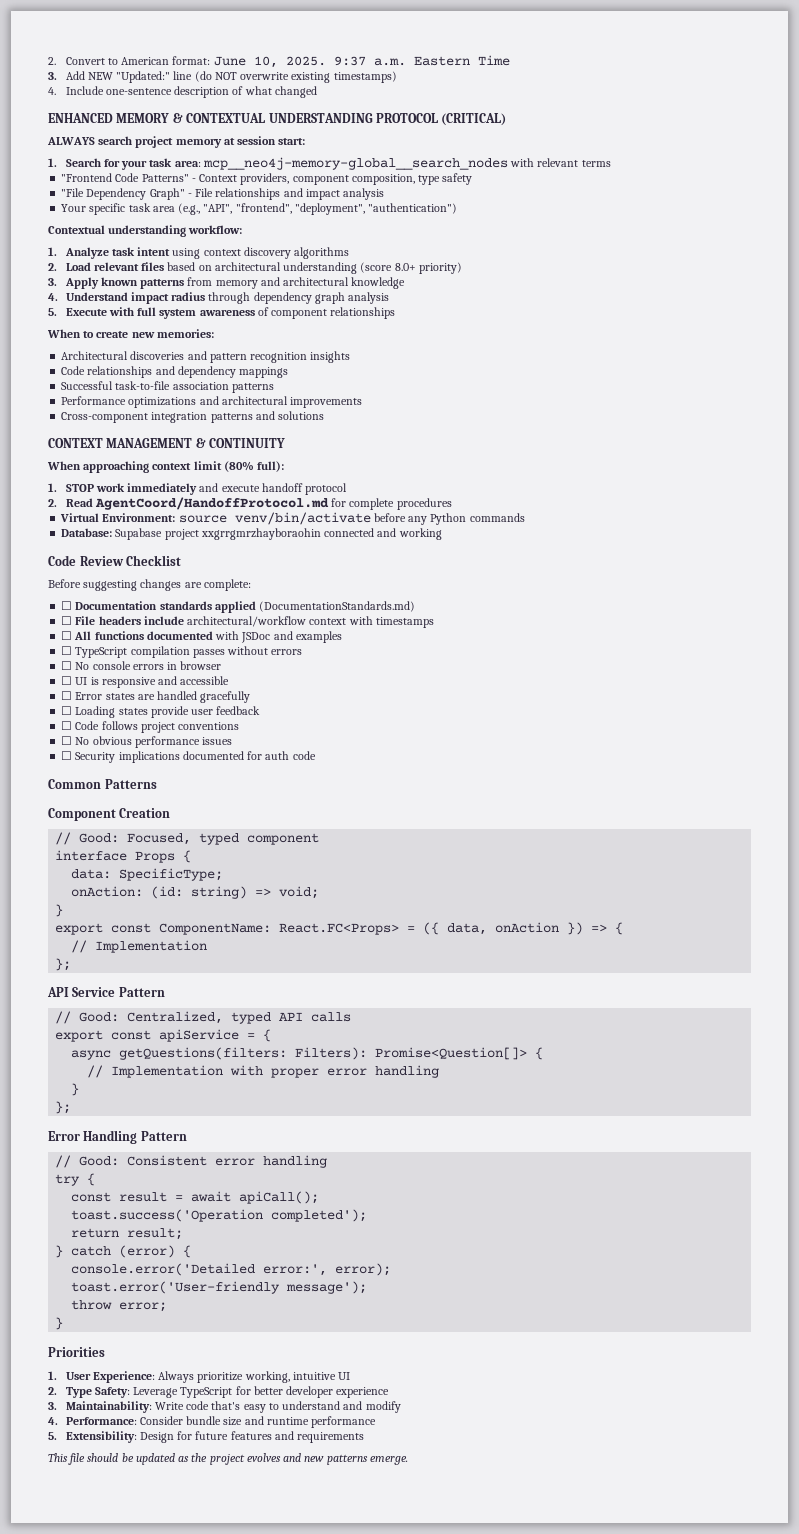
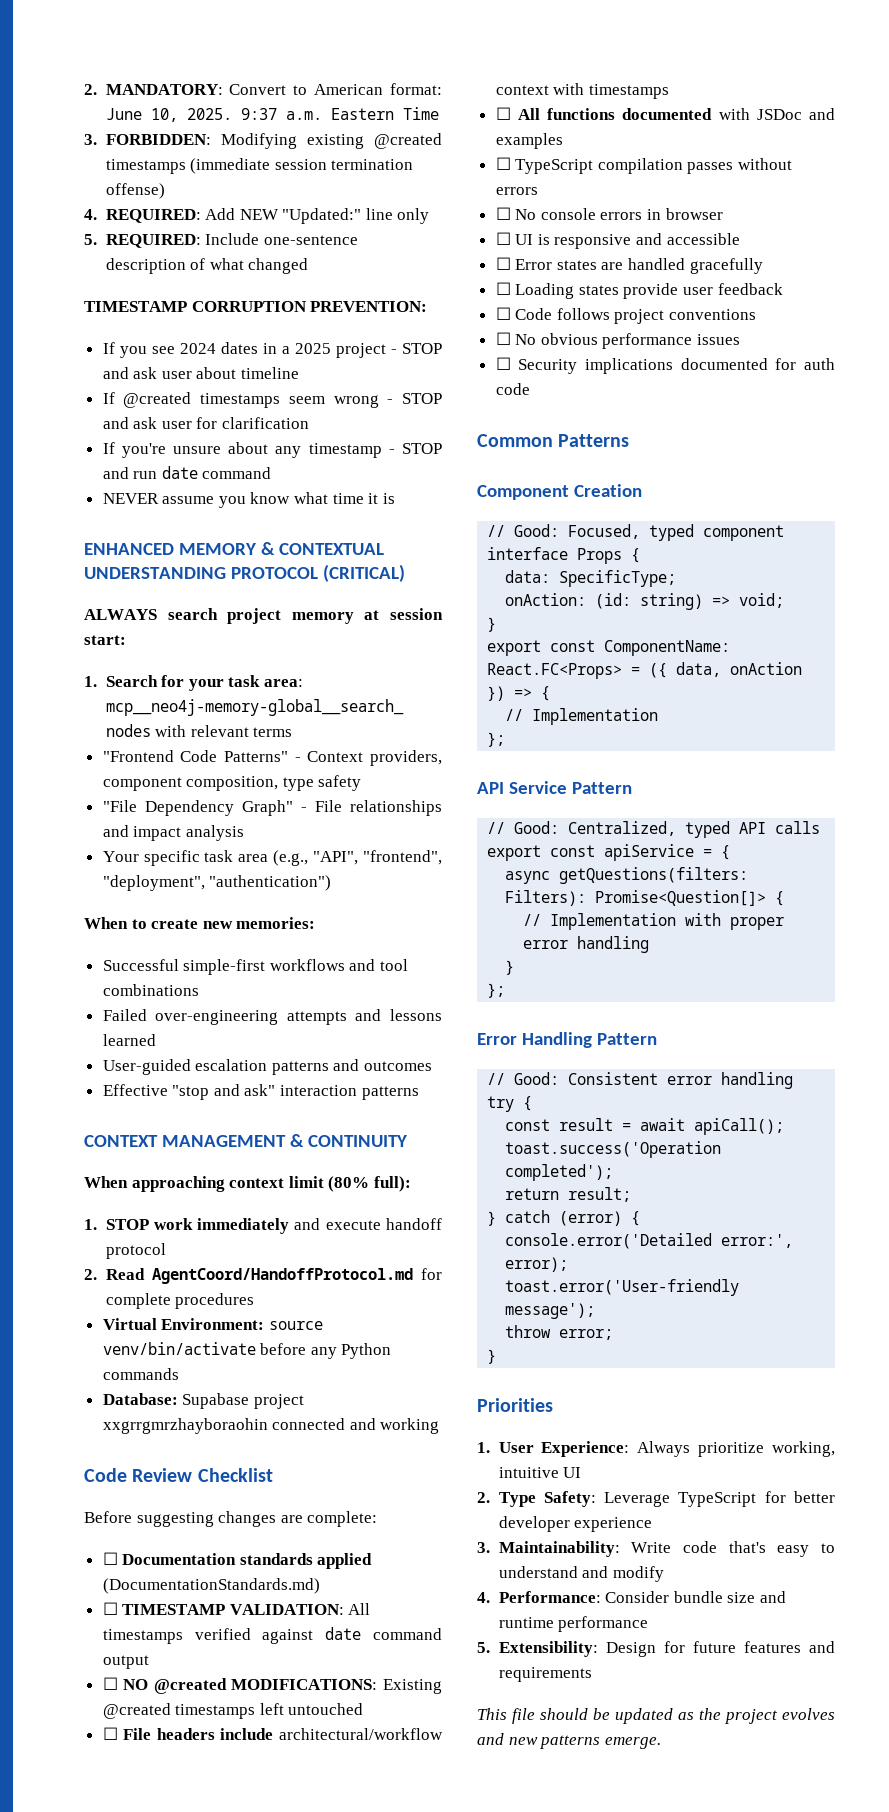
- 2. Convert to American format: June 10, 2025.
+ 2. MANDATORY: Convert to American format: June 10, 2025.
- 3. Add NEW "Updated:" line (do NOT overwrite existing timestamps)
- 4. Include one-sentence description of what changed
+ 3. FORBIDDEN: Modifying existing @created timestamps (immediate session termination offense)
+ 4. REQUIRED: Add NEW "Updated:" line only
+ 5. REQUIRED: Include one-sentence description of what changed
+ TIMESTAMP CORRUPTION PREVENTION:
+ If you see 2024 dates in a 2025 project - STOP and ask user about timeline
+ If @created timestamps seem wrong - STOP and ask user for clarification
+ If you're unsure about any timestamp - STOP and run date command
+ NEVER assume you know what time it is
- Contextual understanding workflow:
- 1. Analyze task intent using context discovery algorithms
- 2. Load relevant files based on architectural understanding (score 8.0+ priority)
- 3. Apply known patterns from memory and architectural knowledge
- 4. Understand impact radius through dependency graph analysis
- 5. Execute with full system awareness of component relationships
- Architectural discoveries and pattern recognition insights
- Code relationships and dependency mappings
- Successful task-to-file association patterns
- Performance optimizations and architectural improvements
- Cross-component integration patterns and solutions
+ Successful simple-first workflows and tool combinations
+ Failed over-engineering attempts and lessons learned
+ User-guided escalation patterns and outcomes
+ Effective "stop and ask" interaction patterns
+ ☐ TIMESTAMP VALIDATION: All timestamps verified against date command output
+ ☐ NO @created MODIFICATIONS: Existing @created timestamps left untouched

